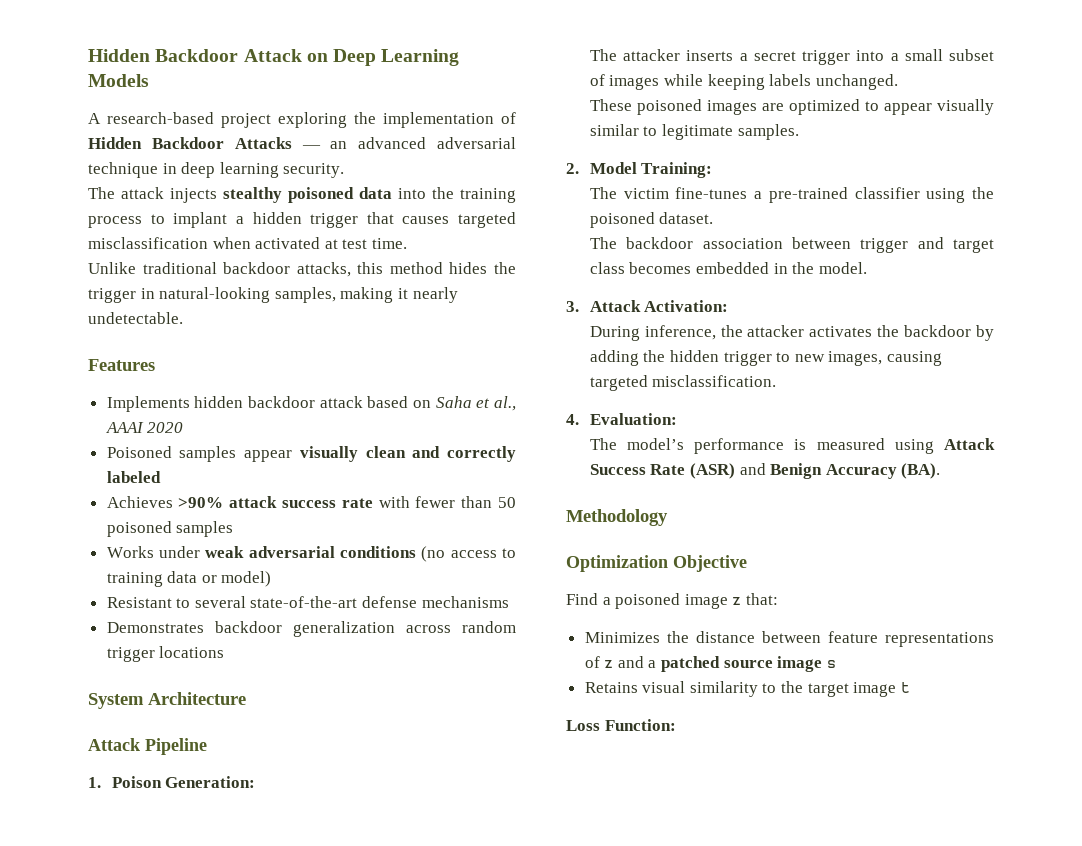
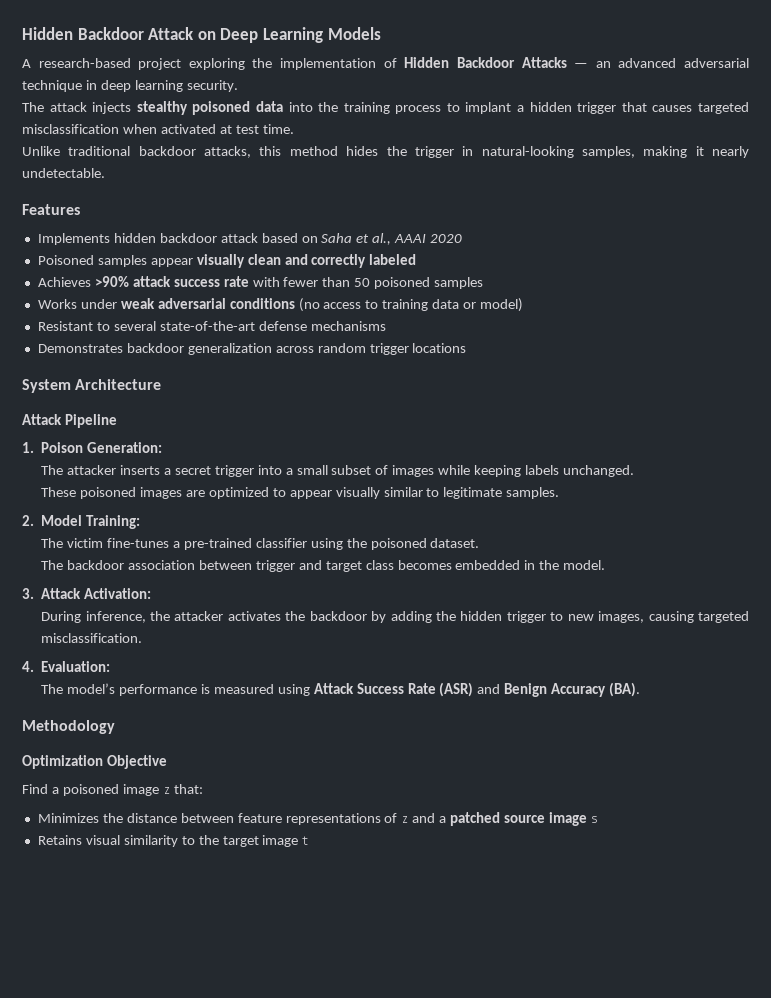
- Loss Function:

